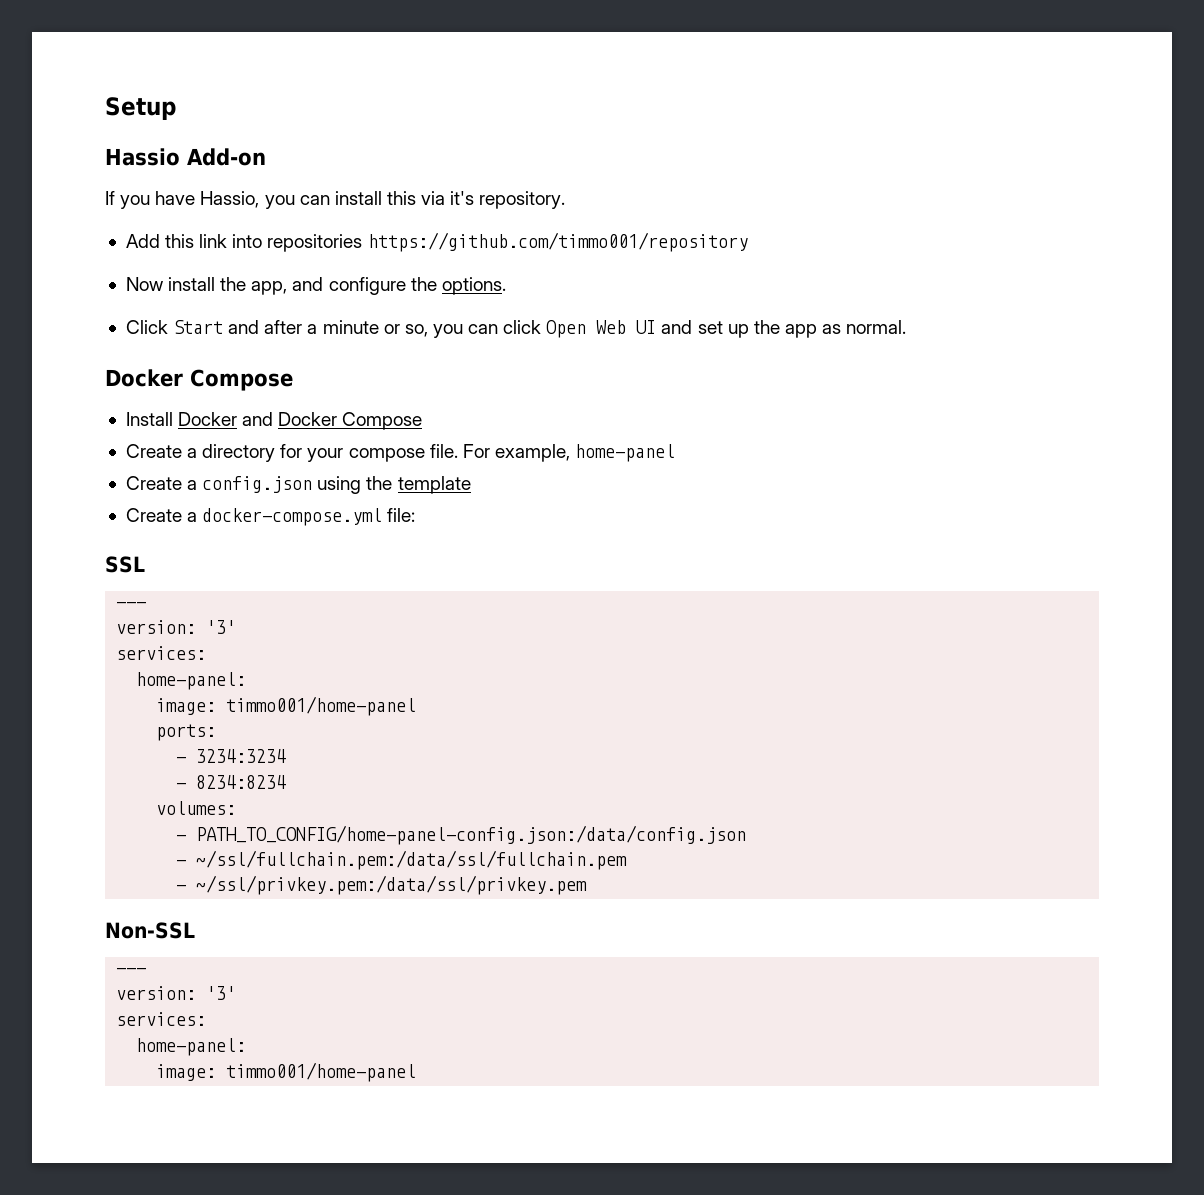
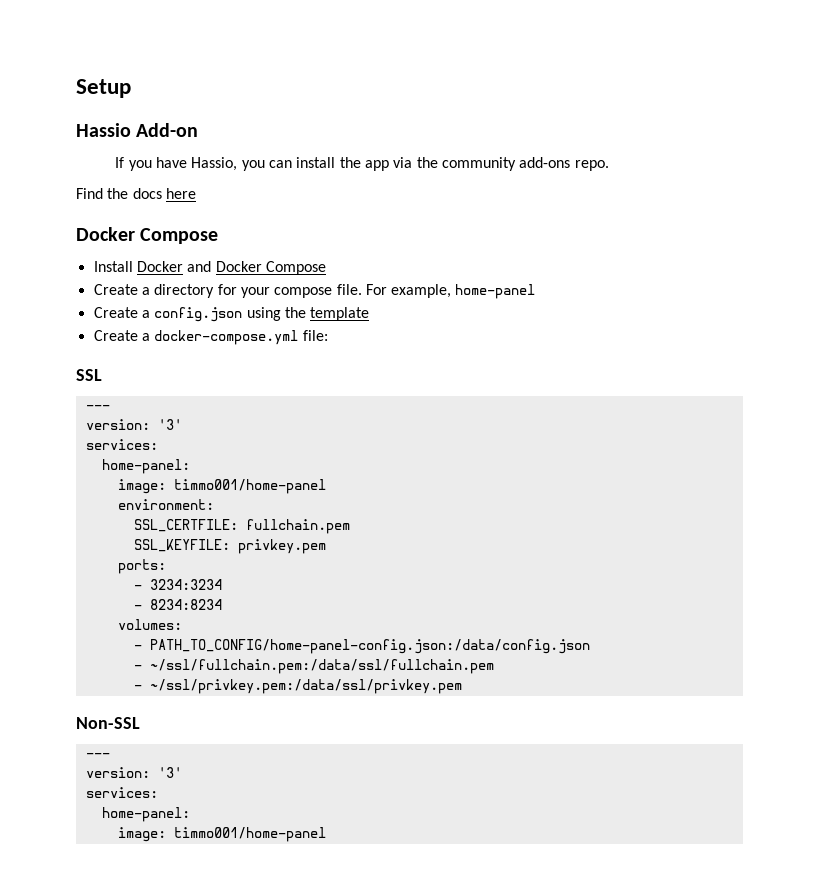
- If you have Hassio, you can install this via it's repository.
- Add this link into repositories https://github.com/timmo001/repository
- Now install the app, and configure the options.
- Click Start and after a minute or so, you can click Open Web UI and set up the app as normal.
+ If you have Hassio, you can install the app via the community add-ons repo.
+ Find the docs here
+ environment:
+ SSL_CERTFILE: fullchain.pem
+ SSL_KEYFILE: privkey.pem

